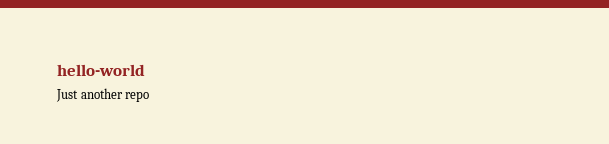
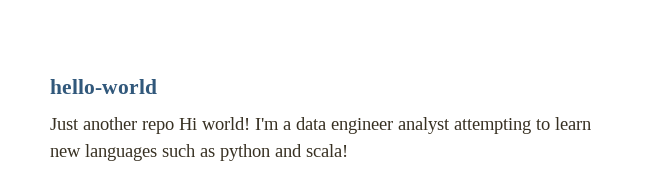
- Just another repo
+ Just another repo Hi world! I'm a data engineer analyst attempting to learn new languages such as python and scala!

